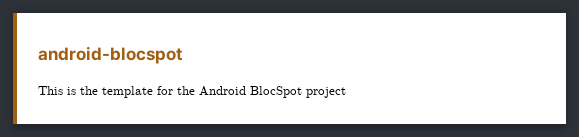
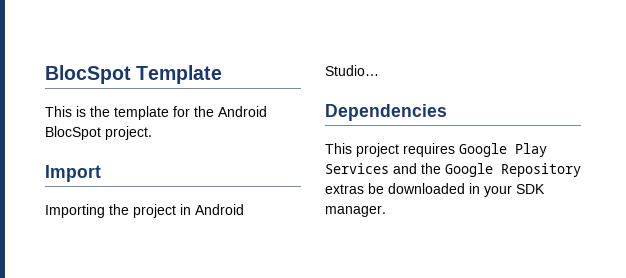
- android-blocspot
+ BlocSpot Template
- This is the template for the Android BlocSpot project
+ This is the template for the Android BlocSpot project.
+ Import
+ Importing the project in Android Studio…
+ Dependencies
+ This project requires Google Play Services and the Google Repository extras be downloaded in your SDK manager.

